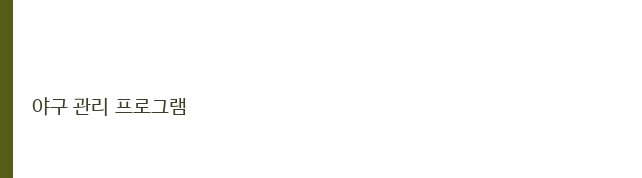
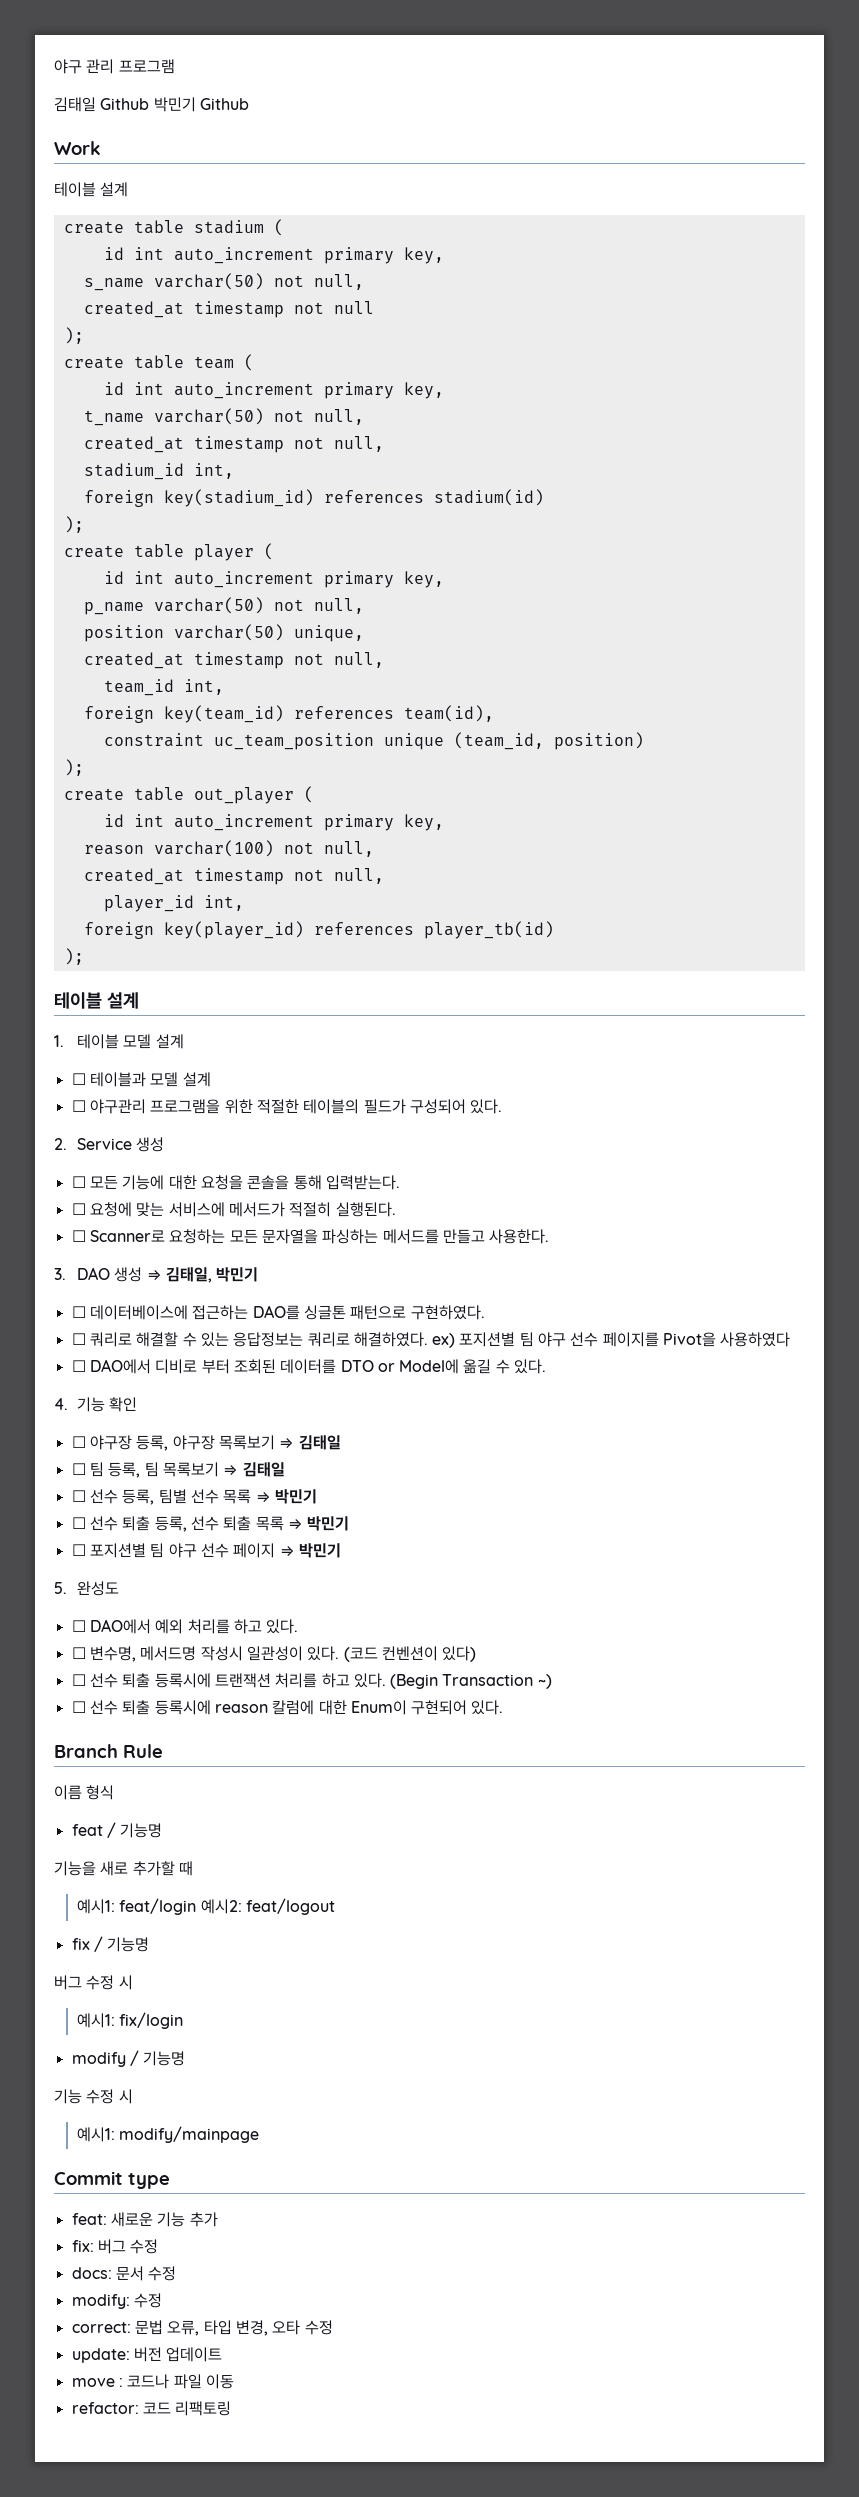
+ 김태일 Github 박민기 Github
+ Work
+ 테이블 설계
+ create table stadium (
+ id int auto_increment primary key,
+ s_name varchar(50) not null,
+ created_at timestamp not null
+ );
+ create table team (
+ id int auto_increment primary key,
+ t_name varchar(50) not null,
+ created_at timestamp not null,
+ stadium_id int,
+ foreign key(stadium_id) references stadium(id)
+ );
+ create table player (
+ id int auto_increment primary key,
+ p_name varchar(50) not null,
+ position varchar(50) unique,
+ created_at timestamp not null,
+ team_id int,
+ foreign key(team_id) references team(id),
+ constraint uc_team_position unique (team_id, position)
+ );
+ create table out_player (
+ id int auto_increment primary key,
+ reason varchar(100) not null,
+ created_at timestamp not null,
+ player_id int,
+ foreign key(player_id) references player_tb(id)
+ );
+ 테이블 설계
+ 1. 테이블 모델 설계
+ ☐ 테이블과 모델 설계
+ ☐ 야구관리 프로그램을 위한 적절한 테이블의 필드가 구성되어 있다.
+ 2. Service 생성
+ ☐ 모든 기능에 대한 요청을 콘솔을 통해 입력받는다.
+ ☐ 요청에 맞는 서비스에 메서드가 적절히 실행된다.
+ ☐ Scanner로 요청하는 모든 문자열을 파싱하는 메서드를 만들고 사용한다.
+ 3. DAO 생성 ⇒ 김태일, 박민기
+ ☐ 데이터베이스에 접근하는 DAO를 싱글톤 패턴으로 구현하였다.
+ ☐ 쿼리로 해결할 수 있는 응답정보는 쿼리로 해결하였다. ex) 포지션별 팀 야구 선수 페이지를 Pivot을 사용하였다
+ ☐ DAO에서 디비로 부터 조회된 데이터를 DTO or Model에 옮길 수 있다.
+ 4. 기능 확인
+ ☐ 야구장 등록, 야구장 목록보기 ⇒ 김태일
+ ☐ 팀 등록, 팀 목록보기 ⇒ 김태일
+ ☐ 선수 등록, 팀별 선수 목록 ⇒ 박민기
+ ☐ 선수 퇴출 등록, 선수 퇴출 목록 ⇒ 박민기
+ ☐ 포지션별 팀 야구 선수 페이지 ⇒ 박민기
+ 5. 완성도
+ ☐ DAO에서 예외 처리를 하고 있다.
+ ☐ 변수명, 메서드명 작성시 일관성이 있다. (코드 컨벤션이 있다)
+ ☐ 선수 퇴출 등록시에 트랜잭션 처리를 하고 있다. (Begin Transaction ~)
+ ☐ 선수 퇴출 등록시에 reason 칼럼에 대한 Enum이 구현되어 있다.
+ Branch Rule
+ 이름 형식
+ feat / 기능명
+ 기능을 새로 추가할 때
+ 예시1: feat/login 예시2: feat/logout
+ fix / 기능명
+ 버그 수정 시
+ 예시1: fix/login
+ modify / 기능명
+ 기능 수정 시
+ 예시1: modify/mainpage
+ Commit type
+ feat: 새로운 기능 추가
+ fix: 버그 수정
+ docs: 문서 수정
+ modify: 수정
+ correct: 문법 오류, 타입 변경, 오타 수정
+ update: 버전 업데이트
+ move : 코드나 파일 이동
+ refactor: 코드 리팩토링

